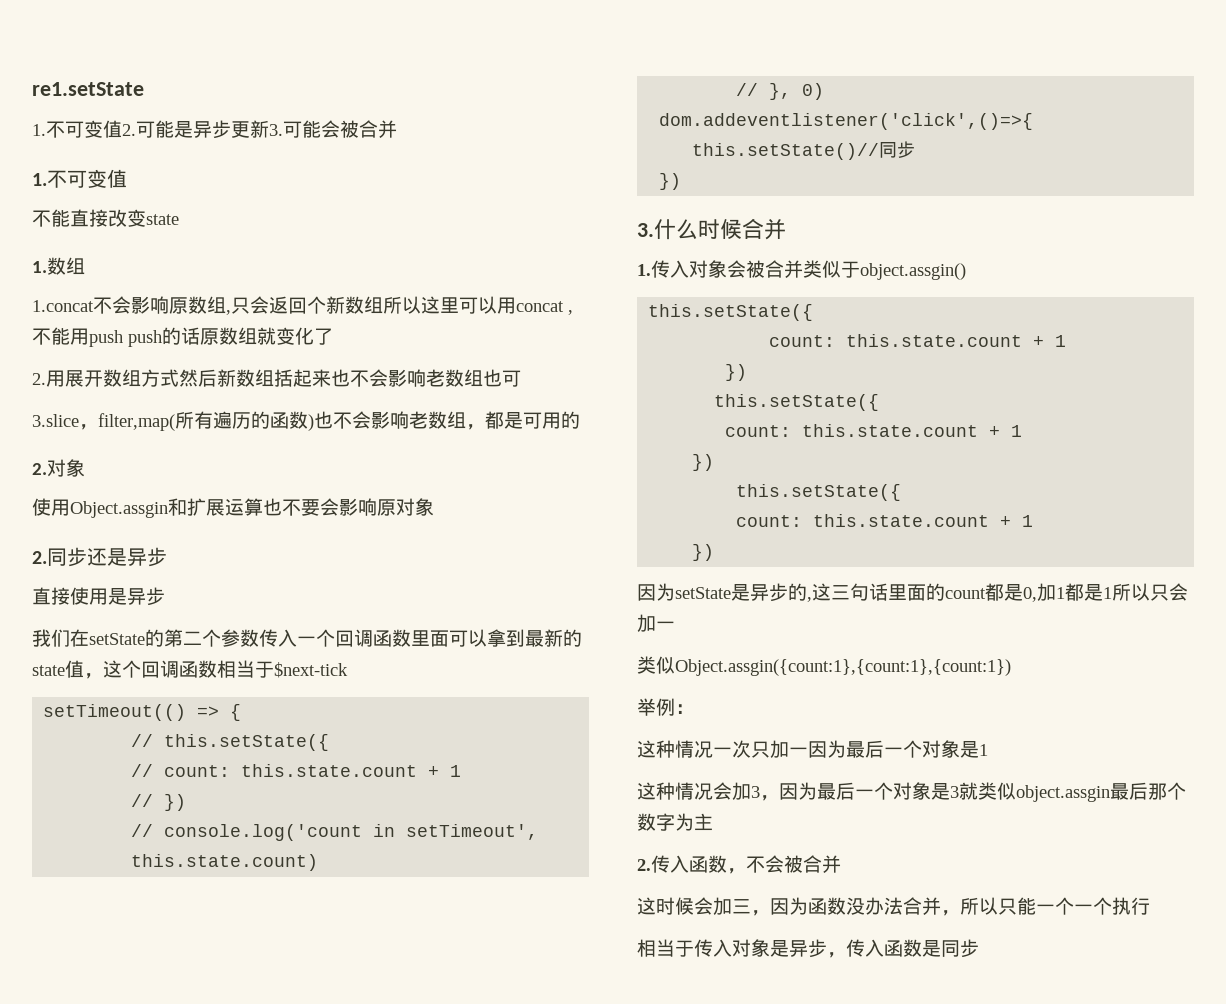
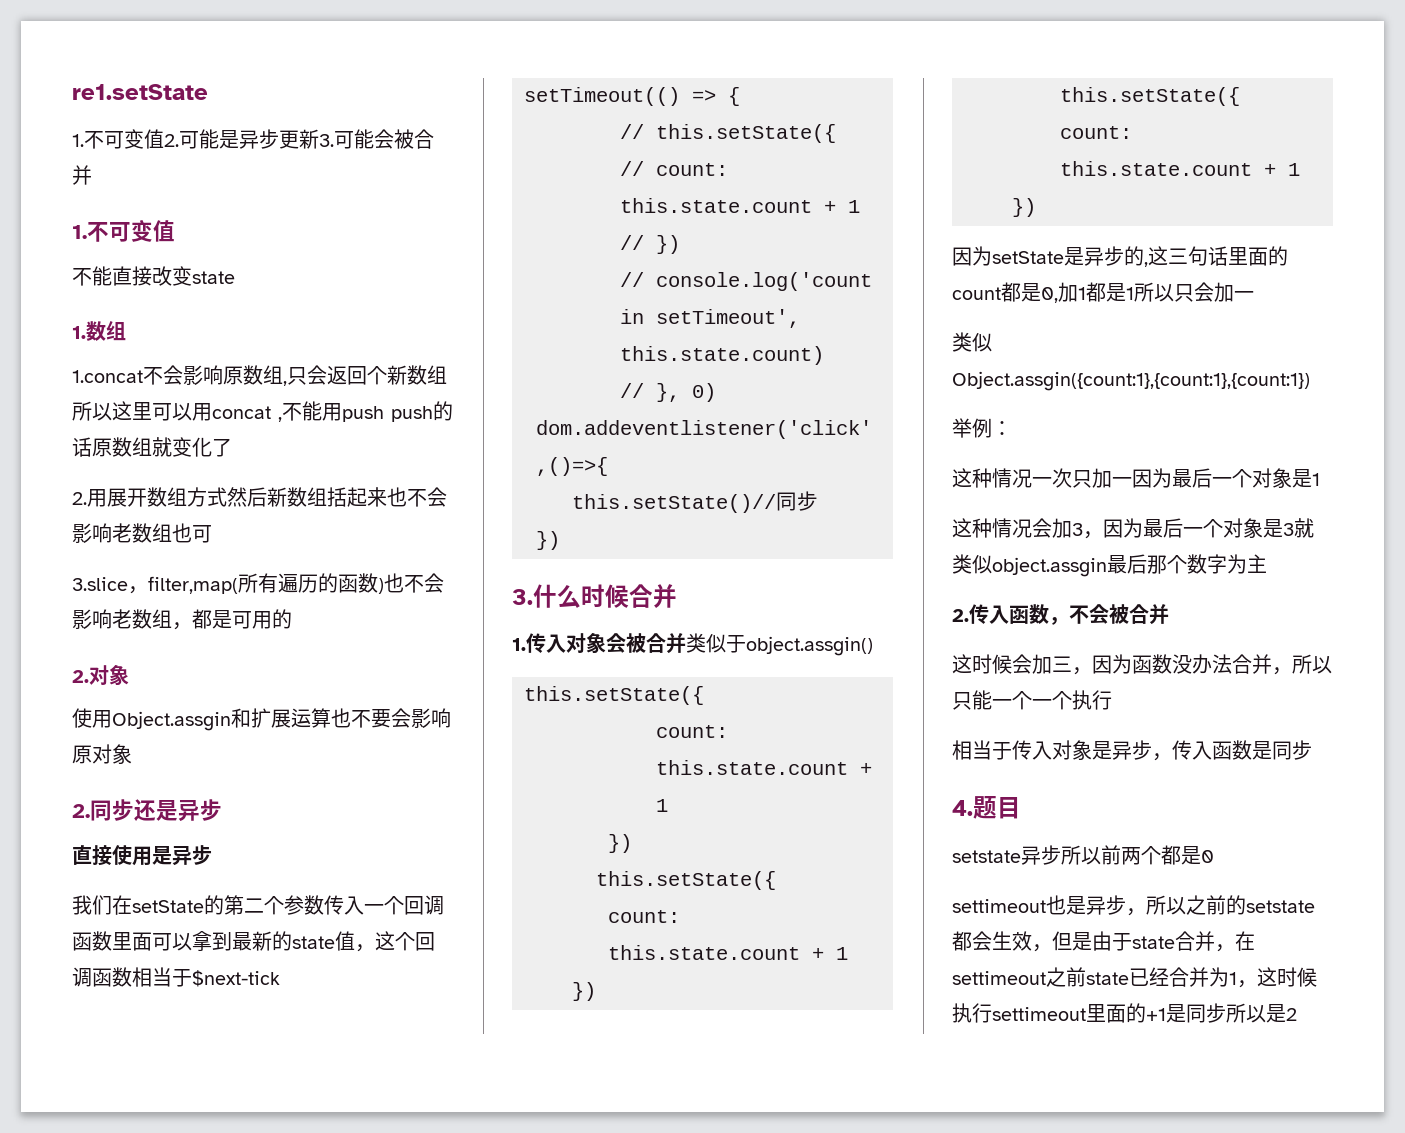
+ 4.题目
+ setstate异步所以前两个都是0
+ settimeout也是异步，所以之前的setstate都会生效，但是由于state合并，在settimeout之前state已经合并为1，这时候执行settimeout里面的+1是同步所以是2

